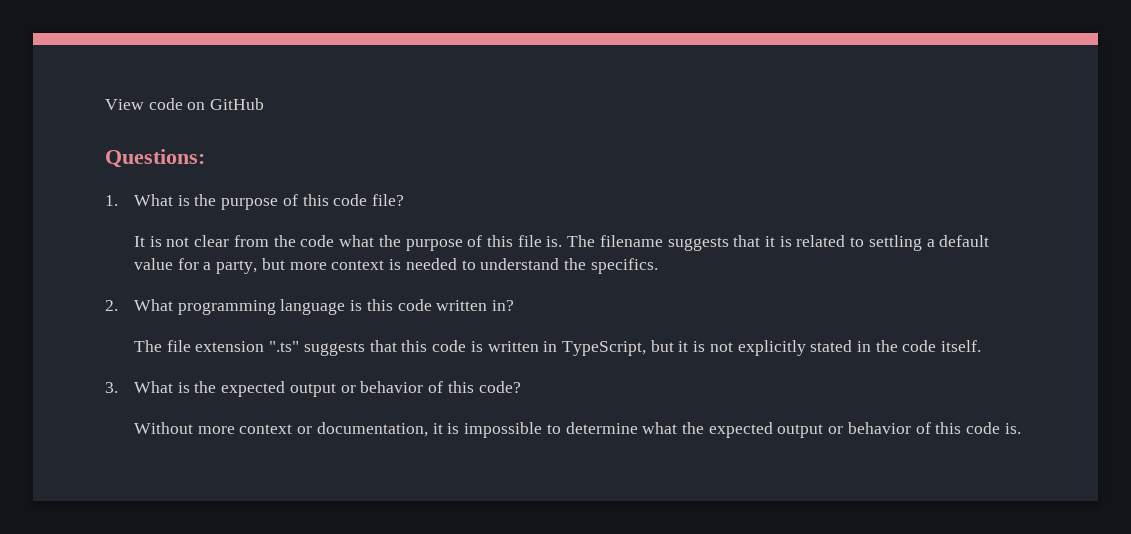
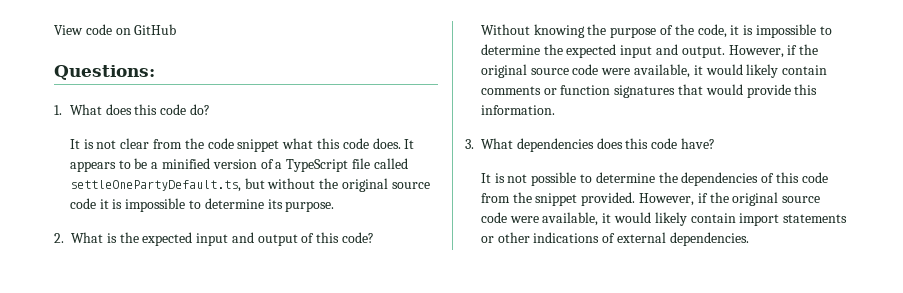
- 1. What is the purpose of this code file?
+ 1. What does this code do?
- It is not clear from the code what the purpose of this file is. The filename suggests that it is related to settling a default value for a party, but more context is needed to understand the specifics.
- 2. What programming language is this code written in?
- The file extension ".ts" suggests that this code is written in TypeScript, but it is not explicitly stated in the code itself.
- 3. What is the expected output or behavior of this code?
+ It is not clear from the code snippet what this code does. It appears to be a minified version of a TypeScript file called settleOnePartyDefault.ts, but without the original source code it is impossible to determine its purpose.
+ 2. What is the expected input and output of this code?
- Without more context or documentation, it is impossible to determine what the expected output or behavior of this code is.
+ Without knowing the purpose of the code, it is impossible to determine the expected input and output. However, if the original source code were available, it would likely contain comments or function signatures that would provide this information.
+ 3. What dependencies does this code have?
+ It is not possible to determine the dependencies of this code from the snippet provided. However, if the original source code were available, it would likely contain import statements or other indications of external dependencies.

